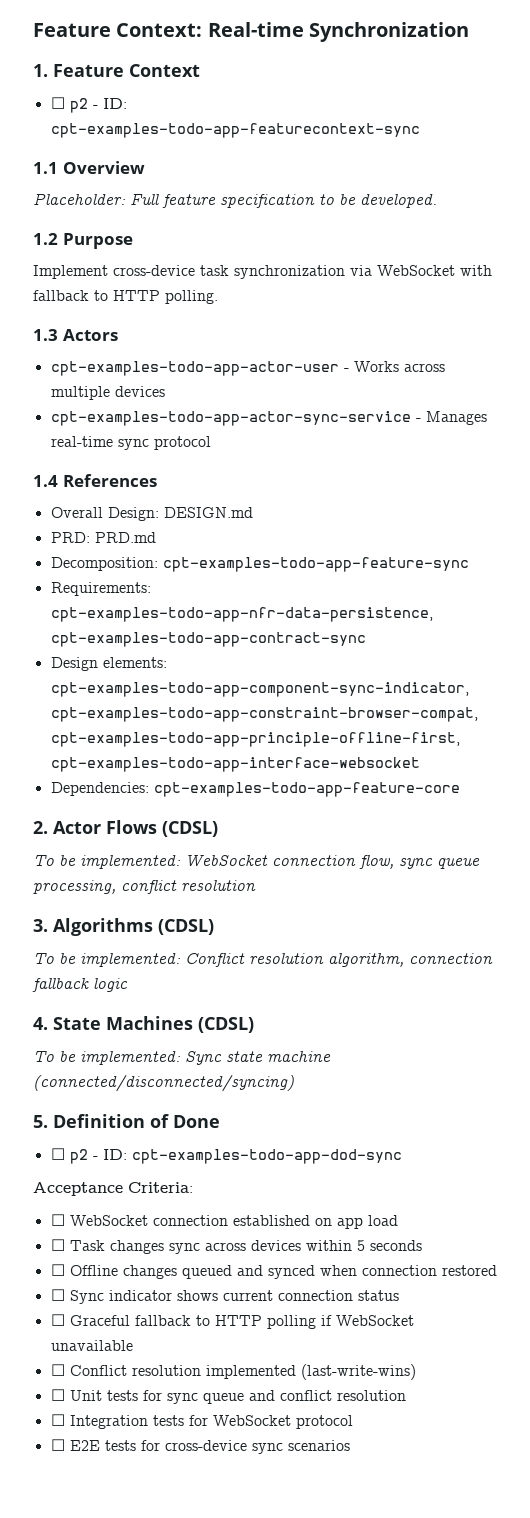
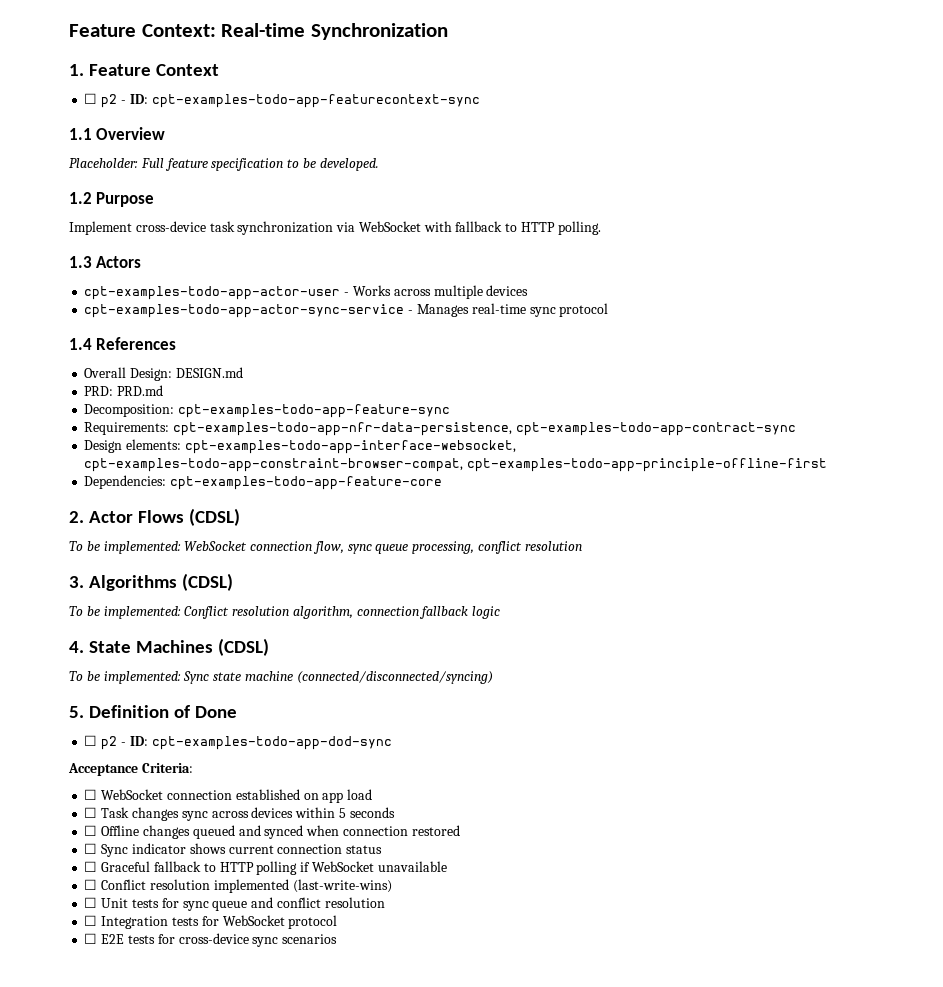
- Design elements: cpt-examples-todo-app-component-sync-indicator, cpt-examples-todo-app-constraint-browser-compat, cpt-examples-todo-app-principle-offline-first, cpt-examples-todo-app-interface-websocket
+ Design elements: cpt-examples-todo-app-interface-websocket, cpt-examples-todo-app-constraint-browser-compat, cpt-examples-todo-app-principle-offline-first

